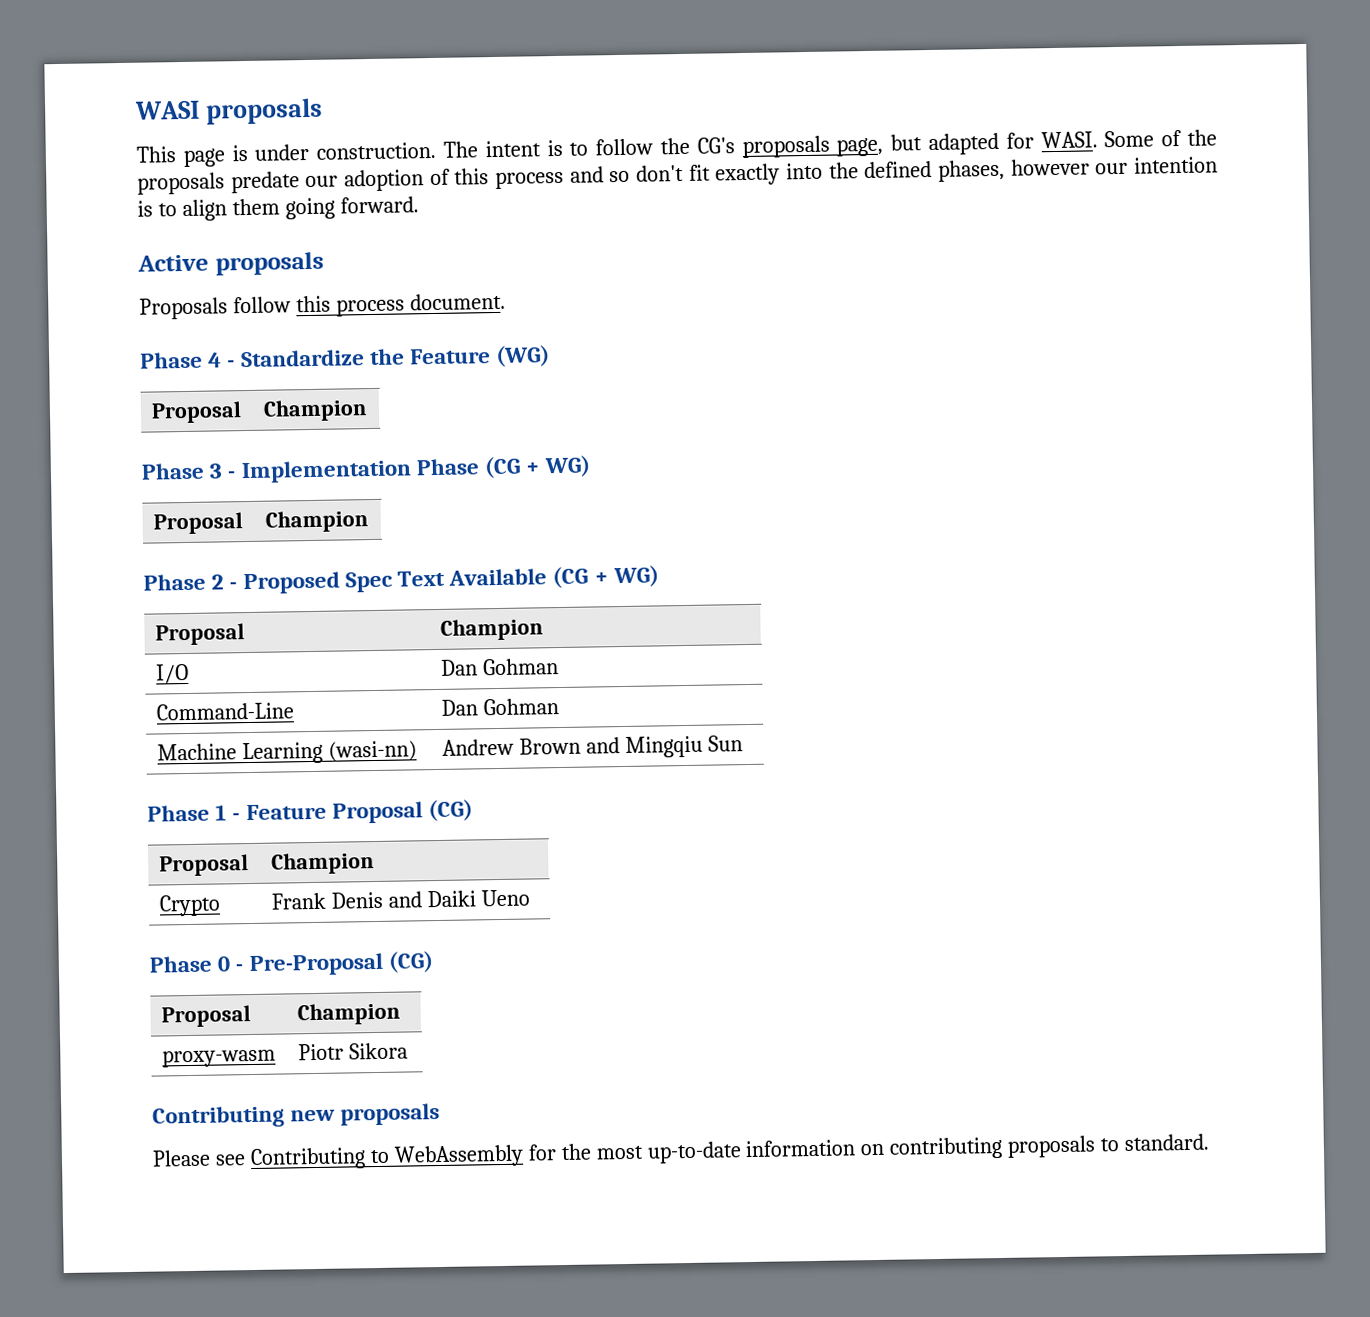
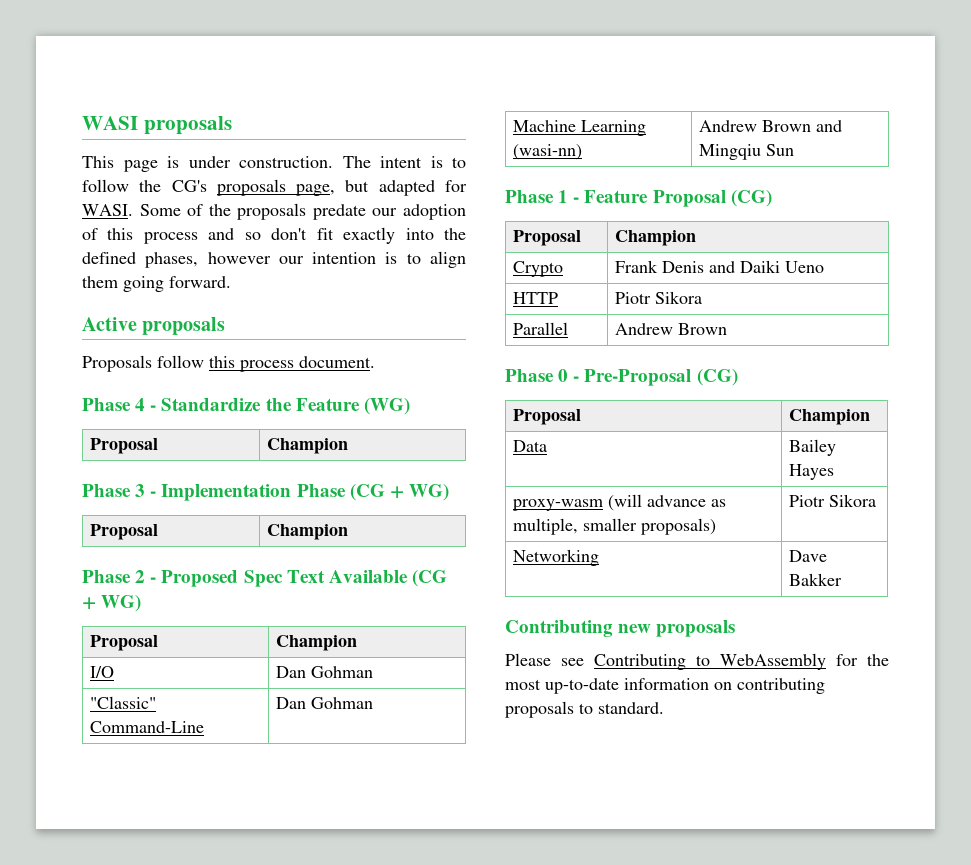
- Command-Line | Dan Gohman
+ "Classic" Command-Line | Dan Gohman
+ HTTP | Piotr Sikora
+ Parallel | Andrew Brown
- proxy-wasm | Piotr Sikora
+ Data | Bailey Hayes
+ proxy-wasm (will advance as multiple, smaller proposals) | Piotr Sikora
+ Networking | Dave Bakker

